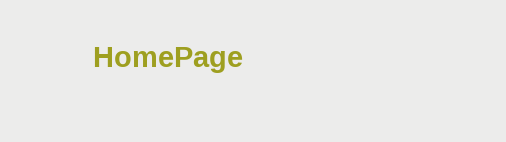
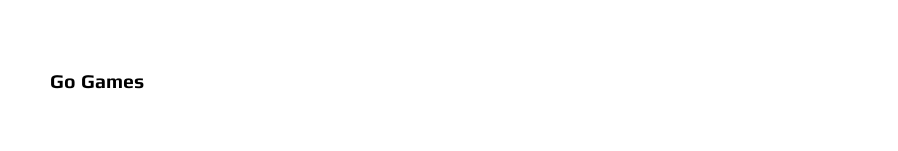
- HomePage
+ Go Games

